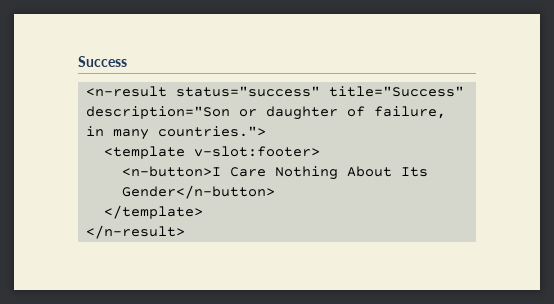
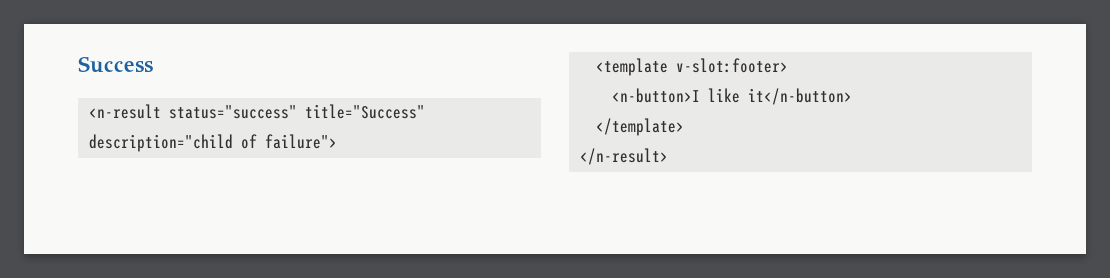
- <n-result status="success" title="Success" description="Son or daughter of failure, in many countries.">
+ <n-result status="success" title="Success" description="child of failure">
  <template v-slot:footer>
- <n-button>I Care Nothing About Its Gender</n-button>
+ <n-button>I like it</n-button>

